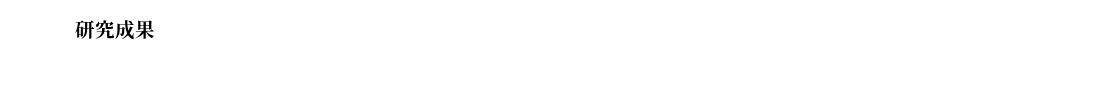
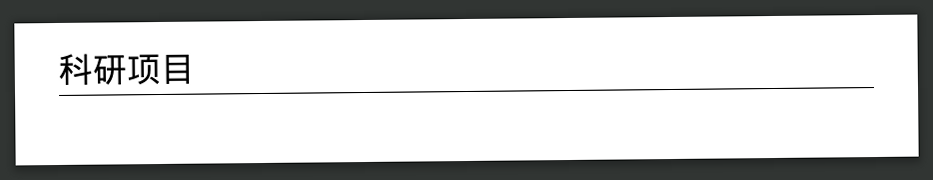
- 研究成果
+ 科研项目

